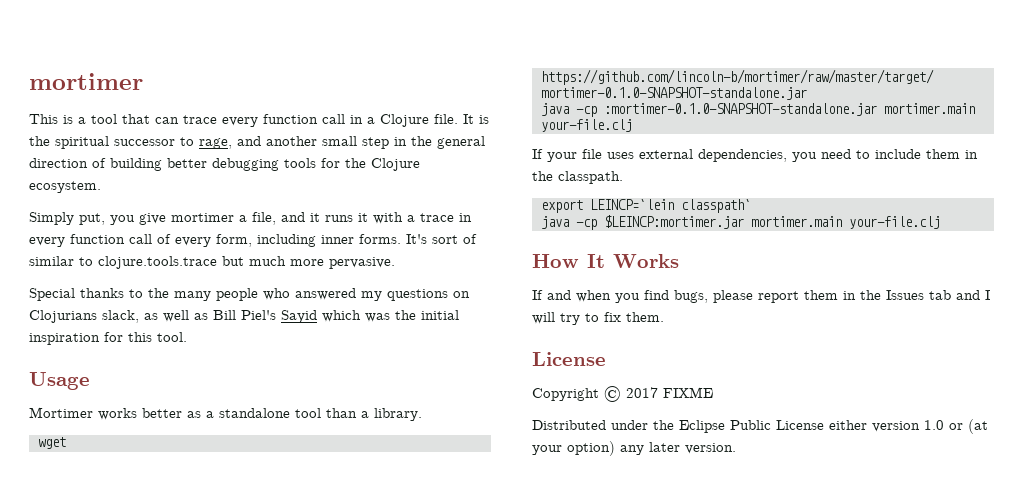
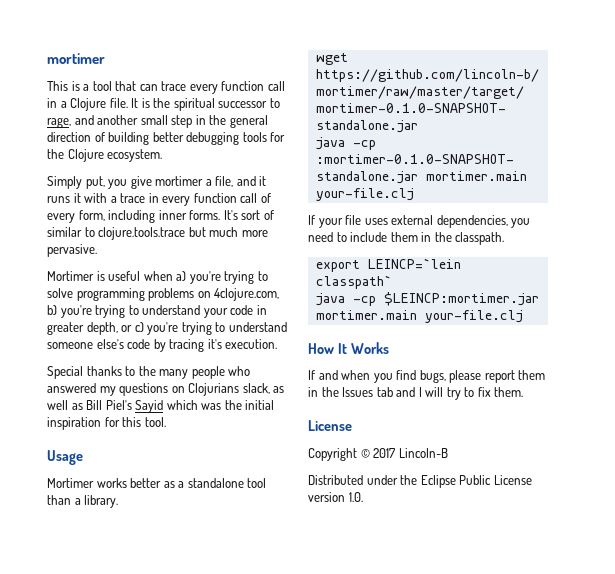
+ Mortimer is useful when a) you're trying to solve programming problems on 4clojure.com, b) you're trying to understand your code in greater depth, or c) you're trying to understand someone else's code by tracing it's execution.
- Copyright © 2017 FIXME
+ Copyright © 2017 Lincoln-B
- Distributed under the Eclipse Public License either version 1.0 or (at your option) any later version.
+ Distributed under the Eclipse Public License version 1.0.

